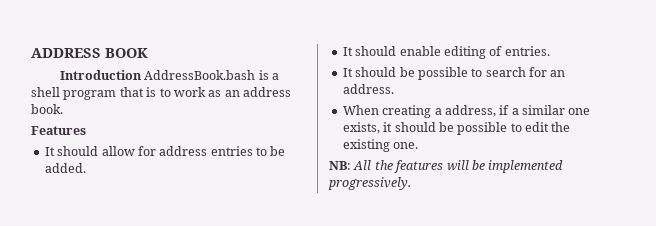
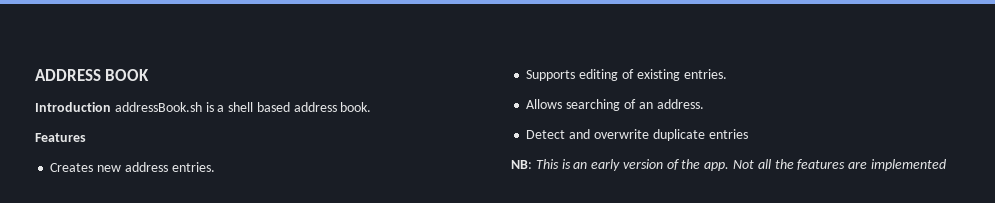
- Introduction AddressBook.bash is a shell program that is to work as an address book.
+ Introduction addressBook.sh is a shell based address book.
  Features
- It should allow for address entries to be added.
- It should enable editing of entries.
- It should be possible to search for an address.
- When creating a address, if a similar one exists, it should be possible to edit the existing one.
- NB: All the features will be implemented progressively.
+ Creates new address entries.
+ Supports editing of existing entries.
+ Allows searching of an address.
+ Detect and overwrite duplicate entries
+ NB: This is an early version of the app. Not all the features are implemented

